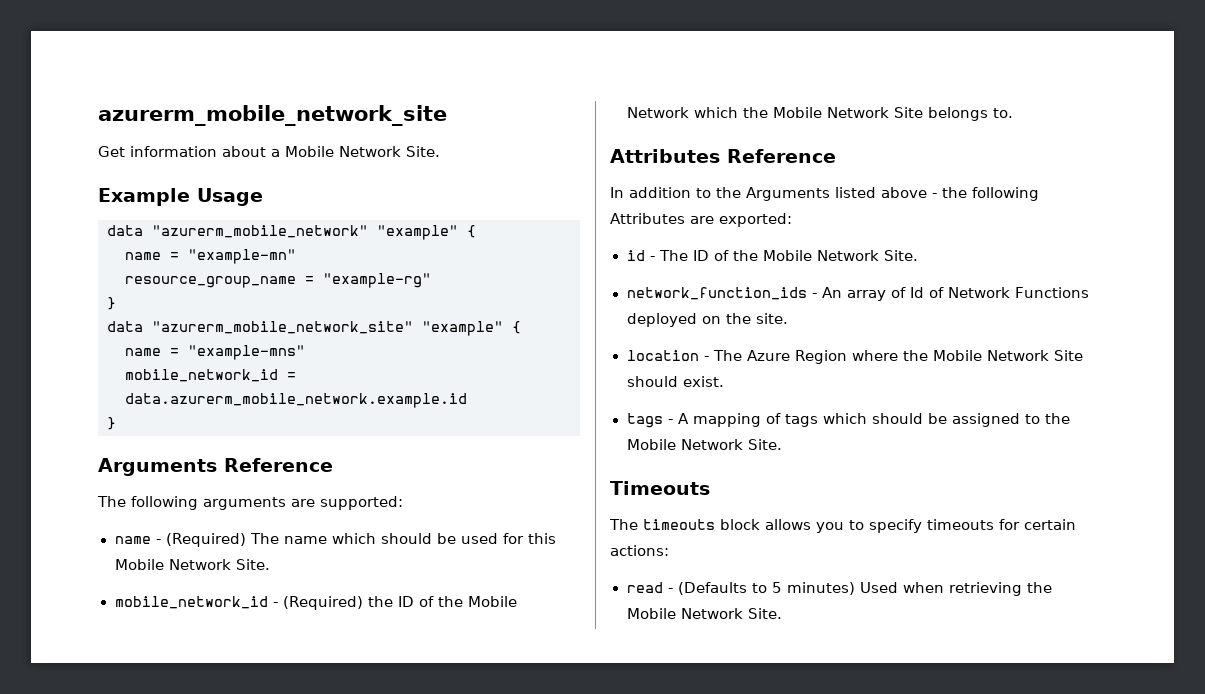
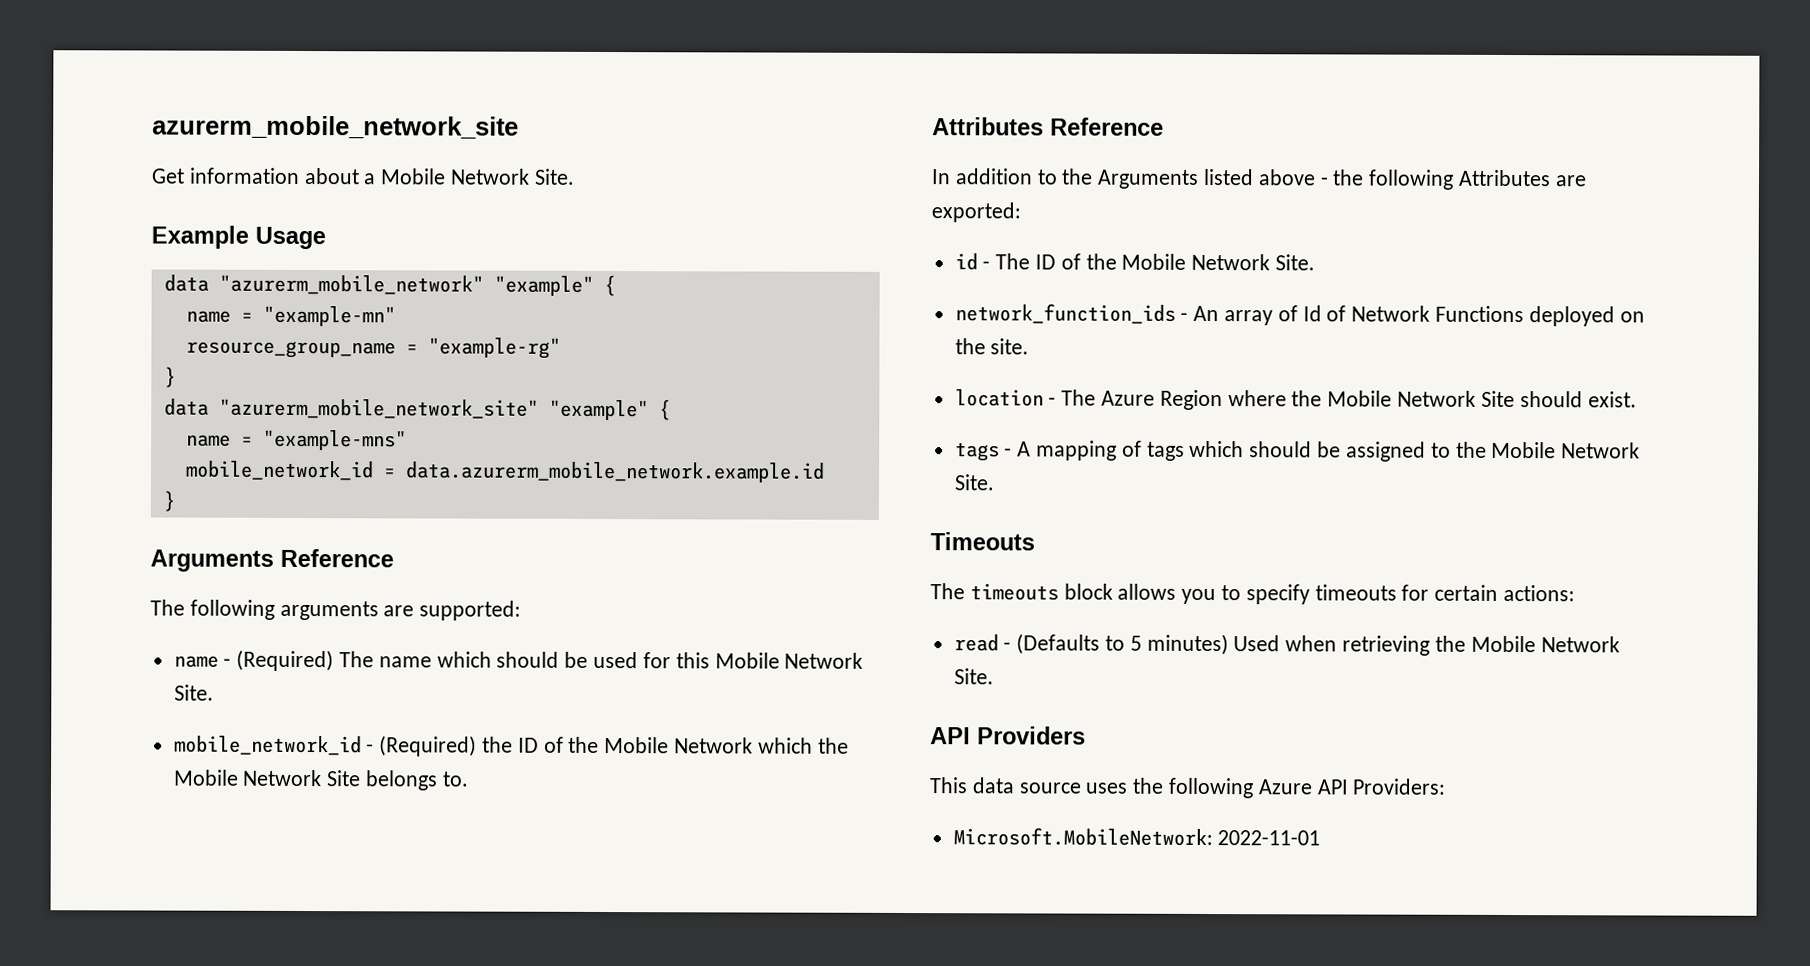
+ API Providers
+ This data source uses the following Azure API Providers:
+ Microsoft.MobileNetwork: 2022-11-01

